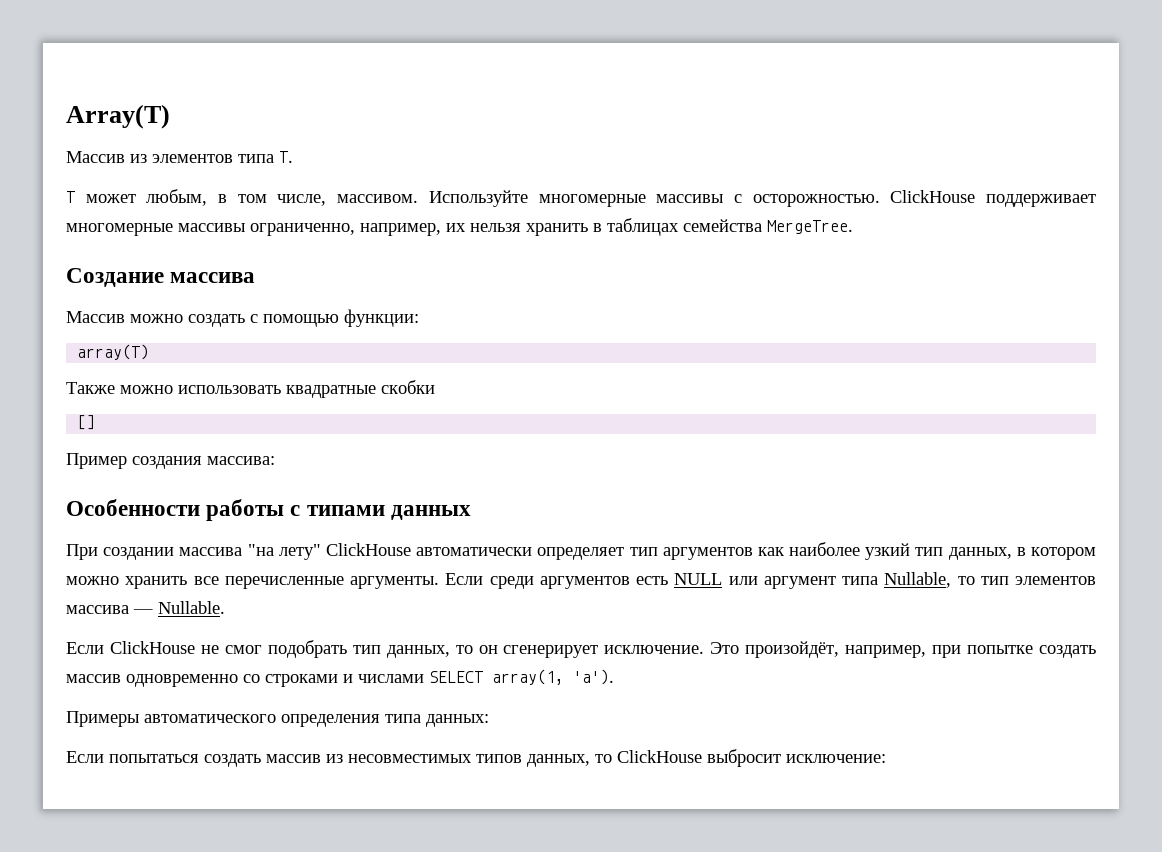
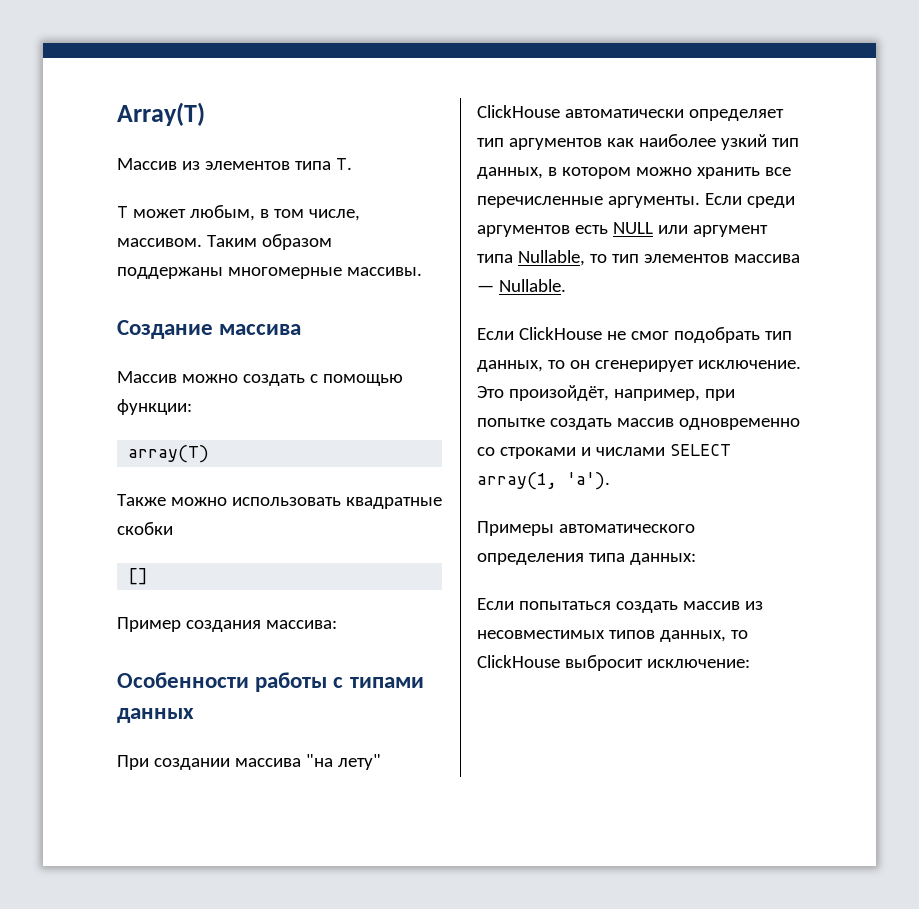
- Используйте многомерные массивы с осторожностью. ClickHouse поддерживает многомерные массивы ограниченно, например, их нельзя хранить в таблицах семейства MergeTree.
+ Таким образом поддержаны многомерные массивы.

